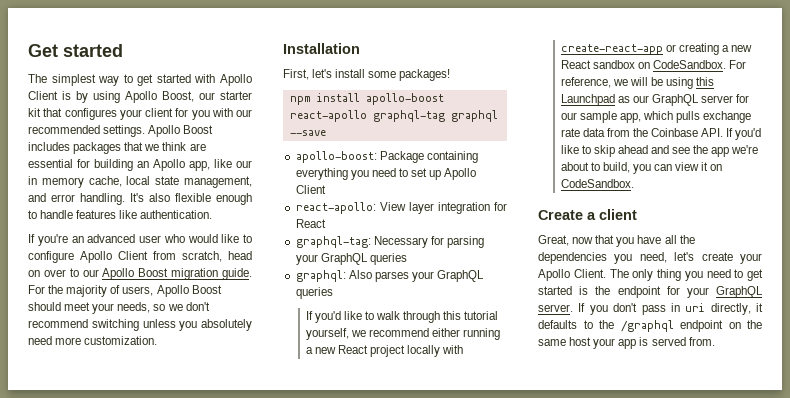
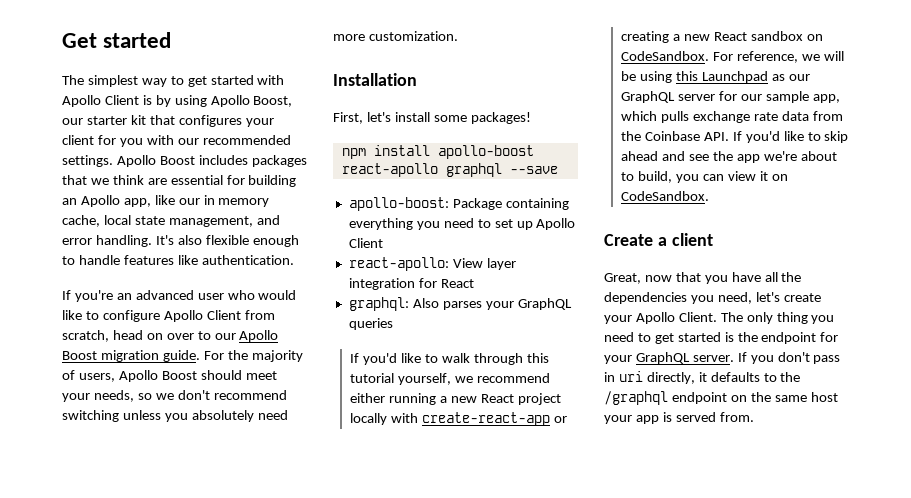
- npm install apollo-boost react-apollo graphql-tag graphql --save
+ npm install apollo-boost react-apollo graphql --save
- graphql-tag: Necessary for parsing your GraphQL queries

